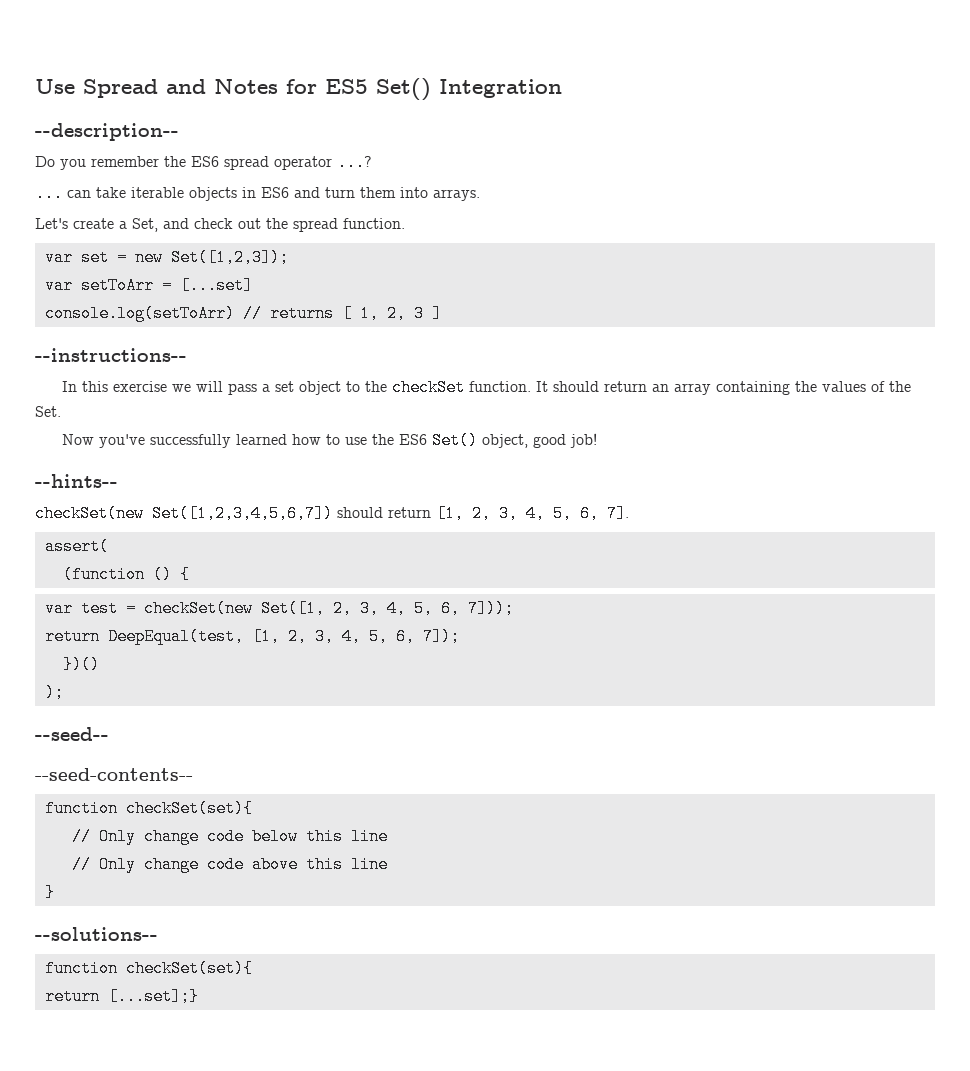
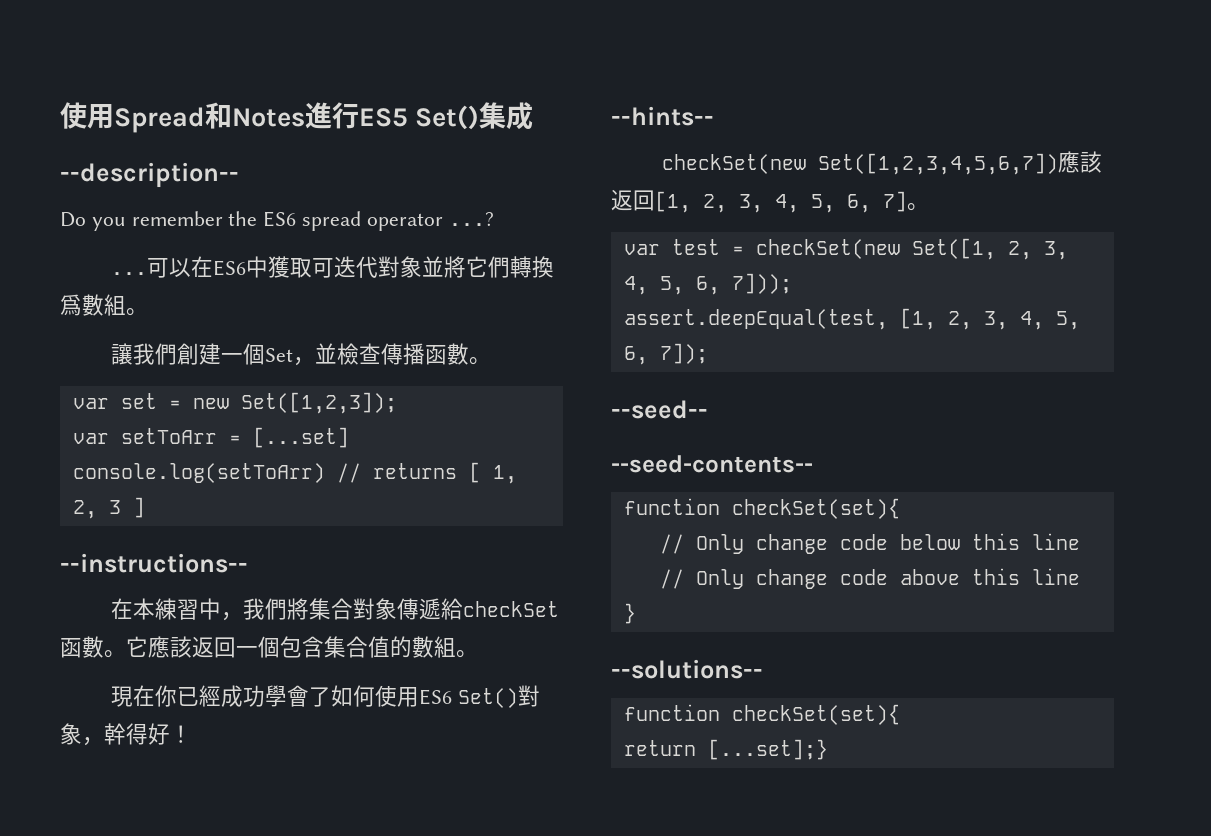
- Use Spread and Notes for ES5 Set() Integration
+ 使用Spread和Notes進行ES5 Set()集成
- ... can take iterable objects in ES6 and turn them into arrays.
- Let's create a Set, and check out the spread function.
+ ...可以在ES6中獲取可迭代對象並將它們轉換爲數組。
+ 讓我們創建一個Set，並檢查傳播函數。
- In this exercise we will pass a set object to the checkSet function. It should return an array containing the values of the Set.
- Now you've successfully learned how to use the ES6 Set() object, good job!
+ 在本練習中，我們將集合對象傳遞給checkSet函數。它應該返回一個包含集合值的數組。
+ 現在你已經成功學會了如何使用ES6 Set()對象，幹得好！
- checkSet(new Set([1,2,3,4,5,6,7]) should return [1, 2, 3, 4, 5, 6, 7].
- assert(
- (function () {
+ checkSet(new Set([1,2,3,4,5,6,7])應該返回[1, 2, 3, 4, 5, 6, 7]。
- return DeepEqual(test, [1, 2, 3, 4, 5, 6, 7]);
+ assert.deepEqual(test, [1, 2, 3, 4, 5, 6, 7]);
- })()
- );

